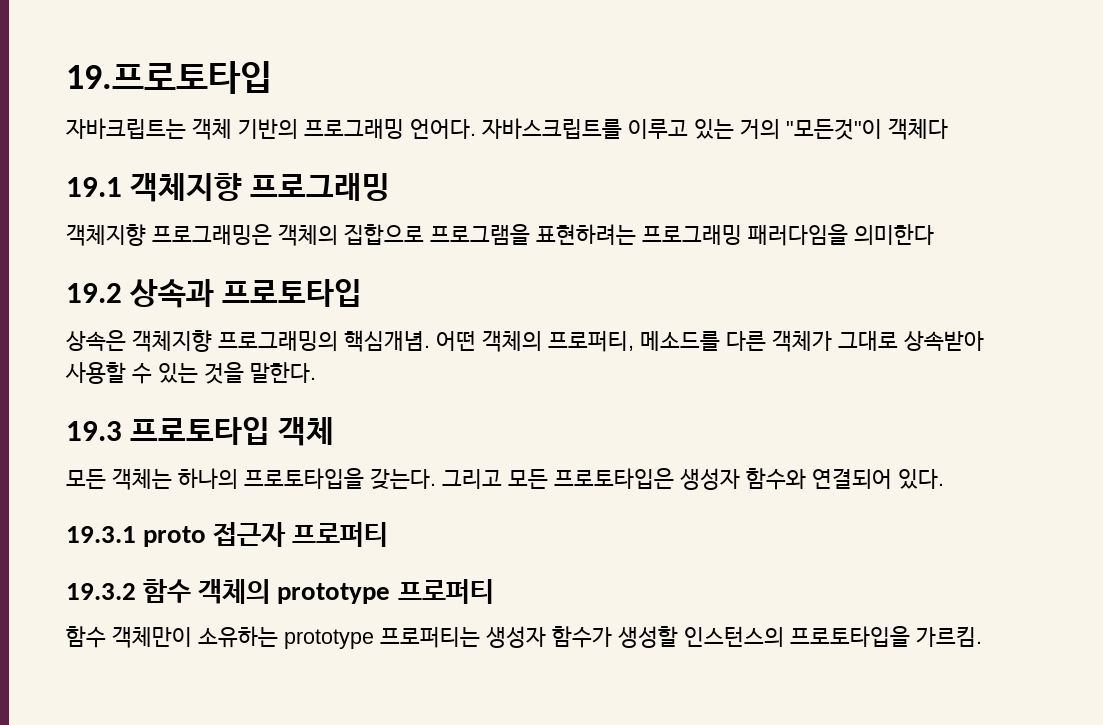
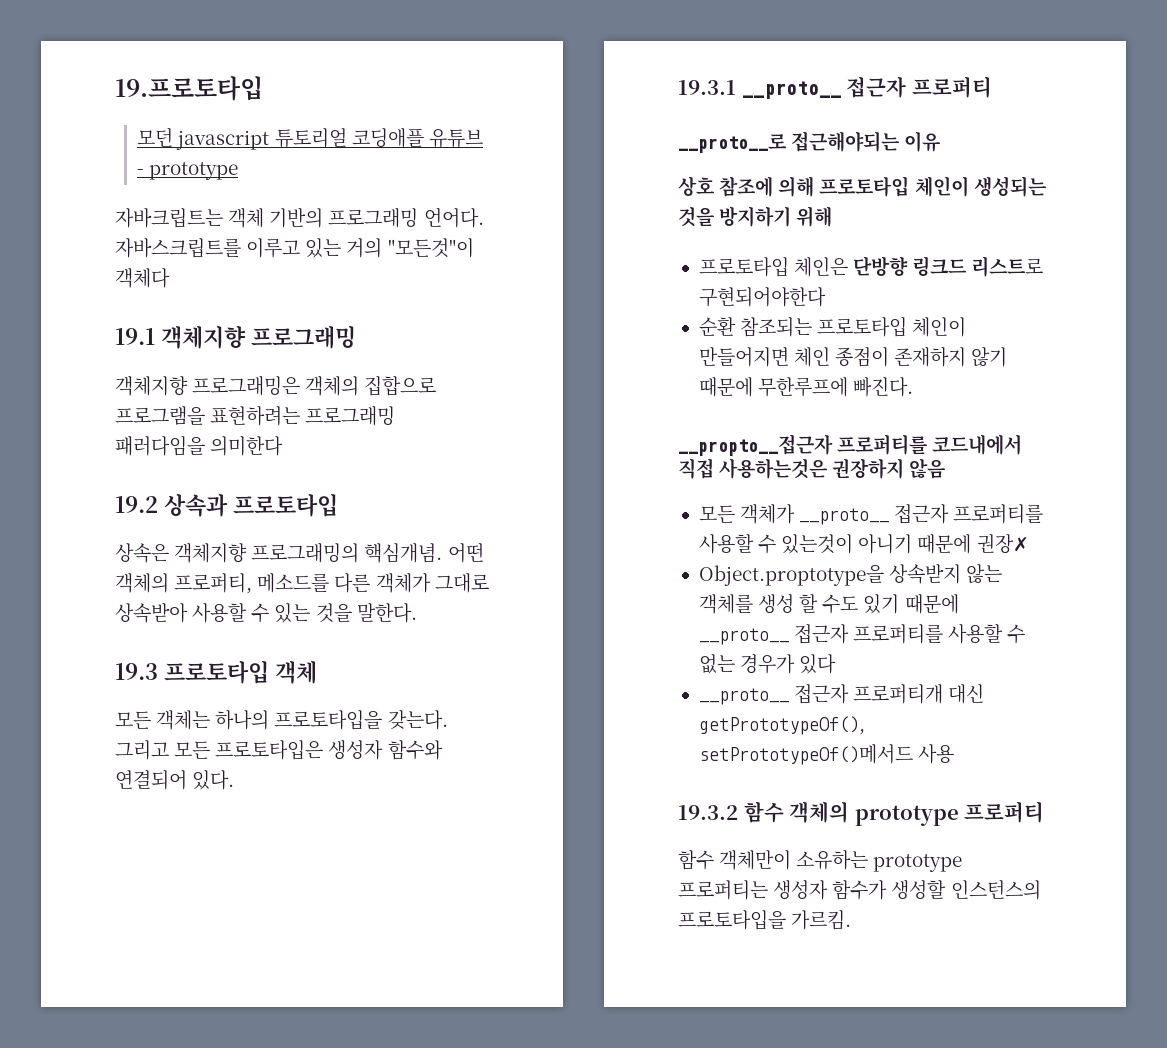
+ 모던 javascript 튜토리얼 코딩애플 유튜브 - prototype
- 19.3.1 proto 접근자 프로퍼티
+ 19.3.1 __proto__ 접근자 프로퍼티
+ __proto__로 접근해야되는 이유
+ 상호 참조에 의해 프로토타입 체인이 생성되는 것을 방지하기 위해
+ 프로토타입 체인은 단방향 링크드 리스트로 구현되어야한다
+ 순환 참조되는 프로토타입 체인이 만들어지면 체인 종점이 존재하지 않기 때문에 무한루프에 빠진다.
+ __propto__접근자 프로퍼티를 코드내에서 직접 사용하는것은 권장하지 않음
+ 모든 객체가 __proto__ 접근자 프로퍼티를 사용할 수 있는것이 아니기 때문에 권장✗
+ Object.proptotype을 상속받지 않는 객체를 생성 할 수도 있기 때문에 __proto__ 접근자 프로퍼티를 사용할 수 없는 경우가 있다
+ __proto__ 접근자 프로퍼티개 대신 getPrototypeOf(), setPrototypeOf()메서드 사용

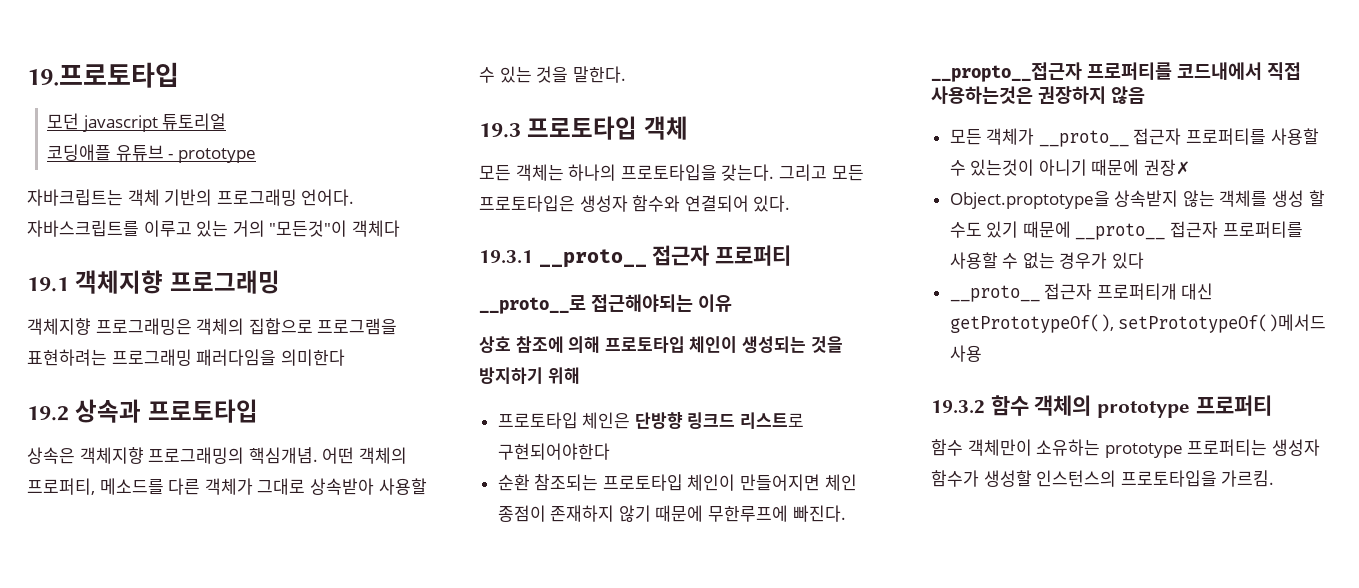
- 모던 javascript 튜토리얼 코딩애플 유튜브 - prototype
+ 모던 javascript 튜토리얼
+ 코딩애플 유튜브 - prototype

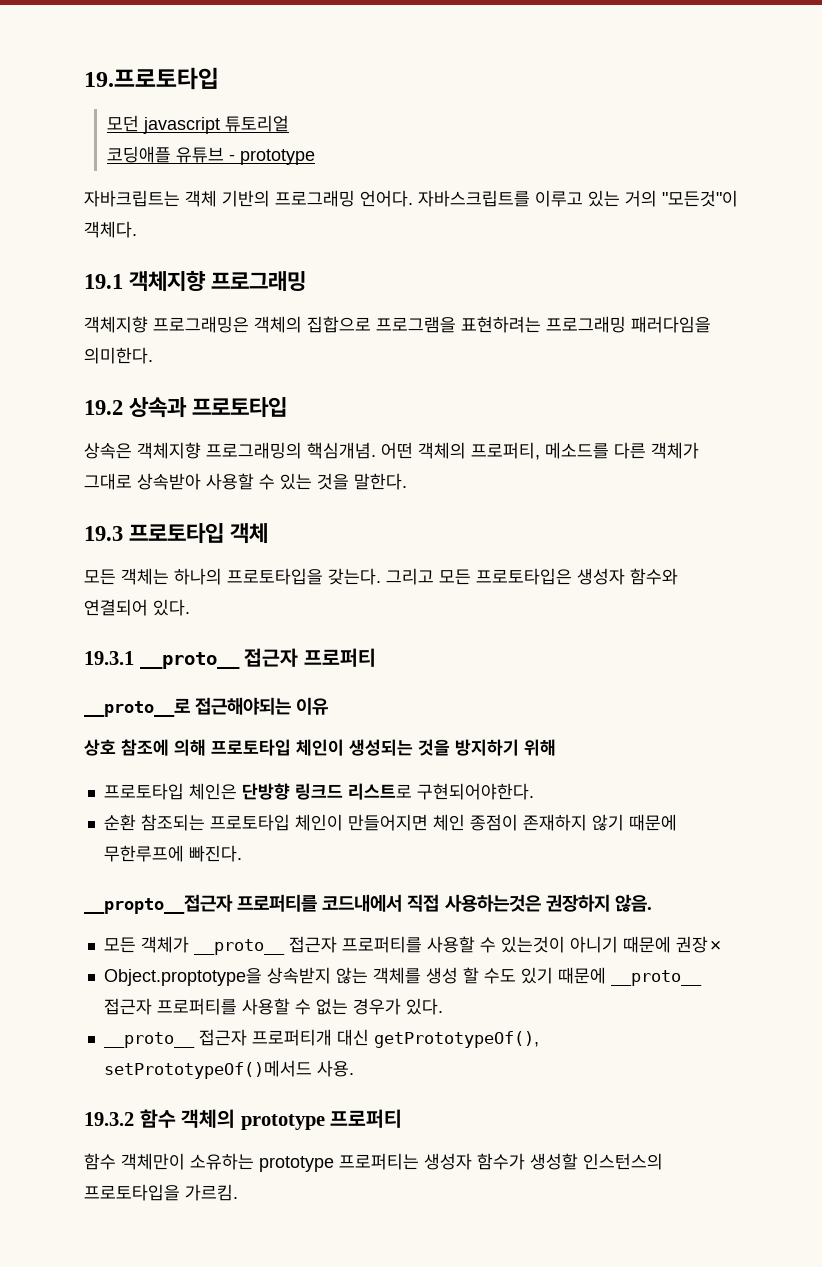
- 자바스크립트를 이루고 있는 거의 "모든것"이 객체다
+ 자바스크립트를 이루고 있는 거의 "모든것"이 객체다.
- 객체지향 프로그래밍은 객체의 집합으로 프로그램을 표현하려는 프로그래밍 패러다임을 의미한다
+ 객체지향 프로그래밍은 객체의 집합으로 프로그램을 표현하려는 프로그래밍 패러다임을 의미한다.
- 프로토타입 체인은 단방향 링크드 리스트로 구현되어야한다
+ 프로토타입 체인은 단방향 링크드 리스트로 구현되어야한다.
- __propto__접근자 프로퍼티를 코드내에서 직접 사용하는것은 권장하지 않음
+ __propto__접근자 프로퍼티를 코드내에서 직접 사용하는것은 권장하지 않음.
- Object.proptotype을 상속받지 않는 객체를 생성 할 수도 있기 때문에 __proto__ 접근자 프로퍼티를 사용할 수 없는 경우가 있다
+ Object.proptotype을 상속받지 않는 객체를 생성 할 수도 있기 때문에 __proto__ 접근자 프로퍼티를 사용할 수 없는 경우가 있다.
- __proto__ 접근자 프로퍼티개 대신 getPrototypeOf(), setPrototypeOf()메서드 사용
+ __proto__ 접근자 프로퍼티개 대신 getPrototypeOf(), setPrototypeOf()메서드 사용.

